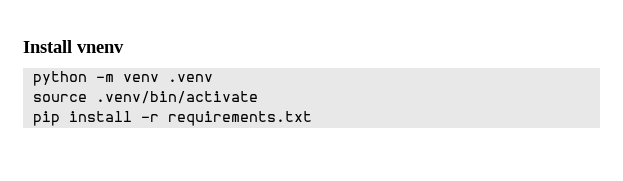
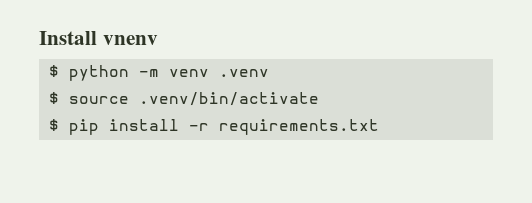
- python -m venv .venv
+ $ python -m venv .venv
- source .venv/bin/activate
+ $ source .venv/bin/activate
- pip install -r requirements.txt
+ $ pip install -r requirements.txt

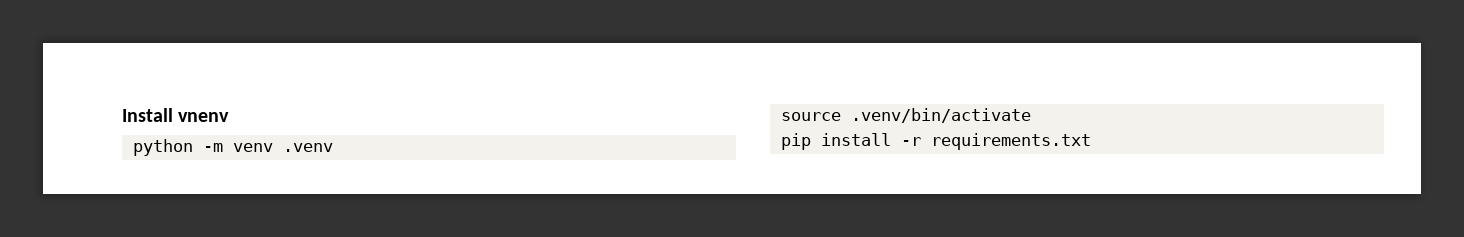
- $ python -m venv .venv
+ python -m venv .venv
- $ source .venv/bin/activate
+ source .venv/bin/activate
- $ pip install -r requirements.txt
+ pip install -r requirements.txt

